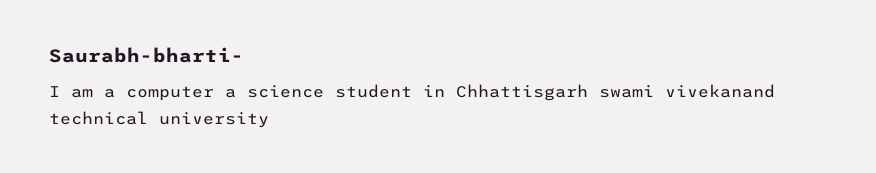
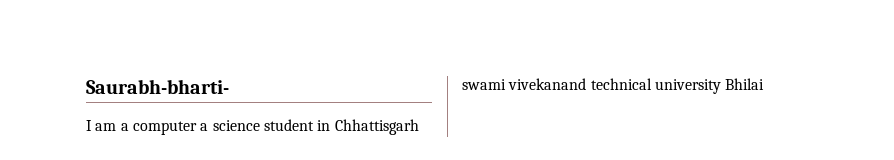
- I am a computer a science student in Chhattisgarh swami vivekanand technical university
+ I am a computer a science student in Chhattisgarh swami vivekanand technical university Bhilai

